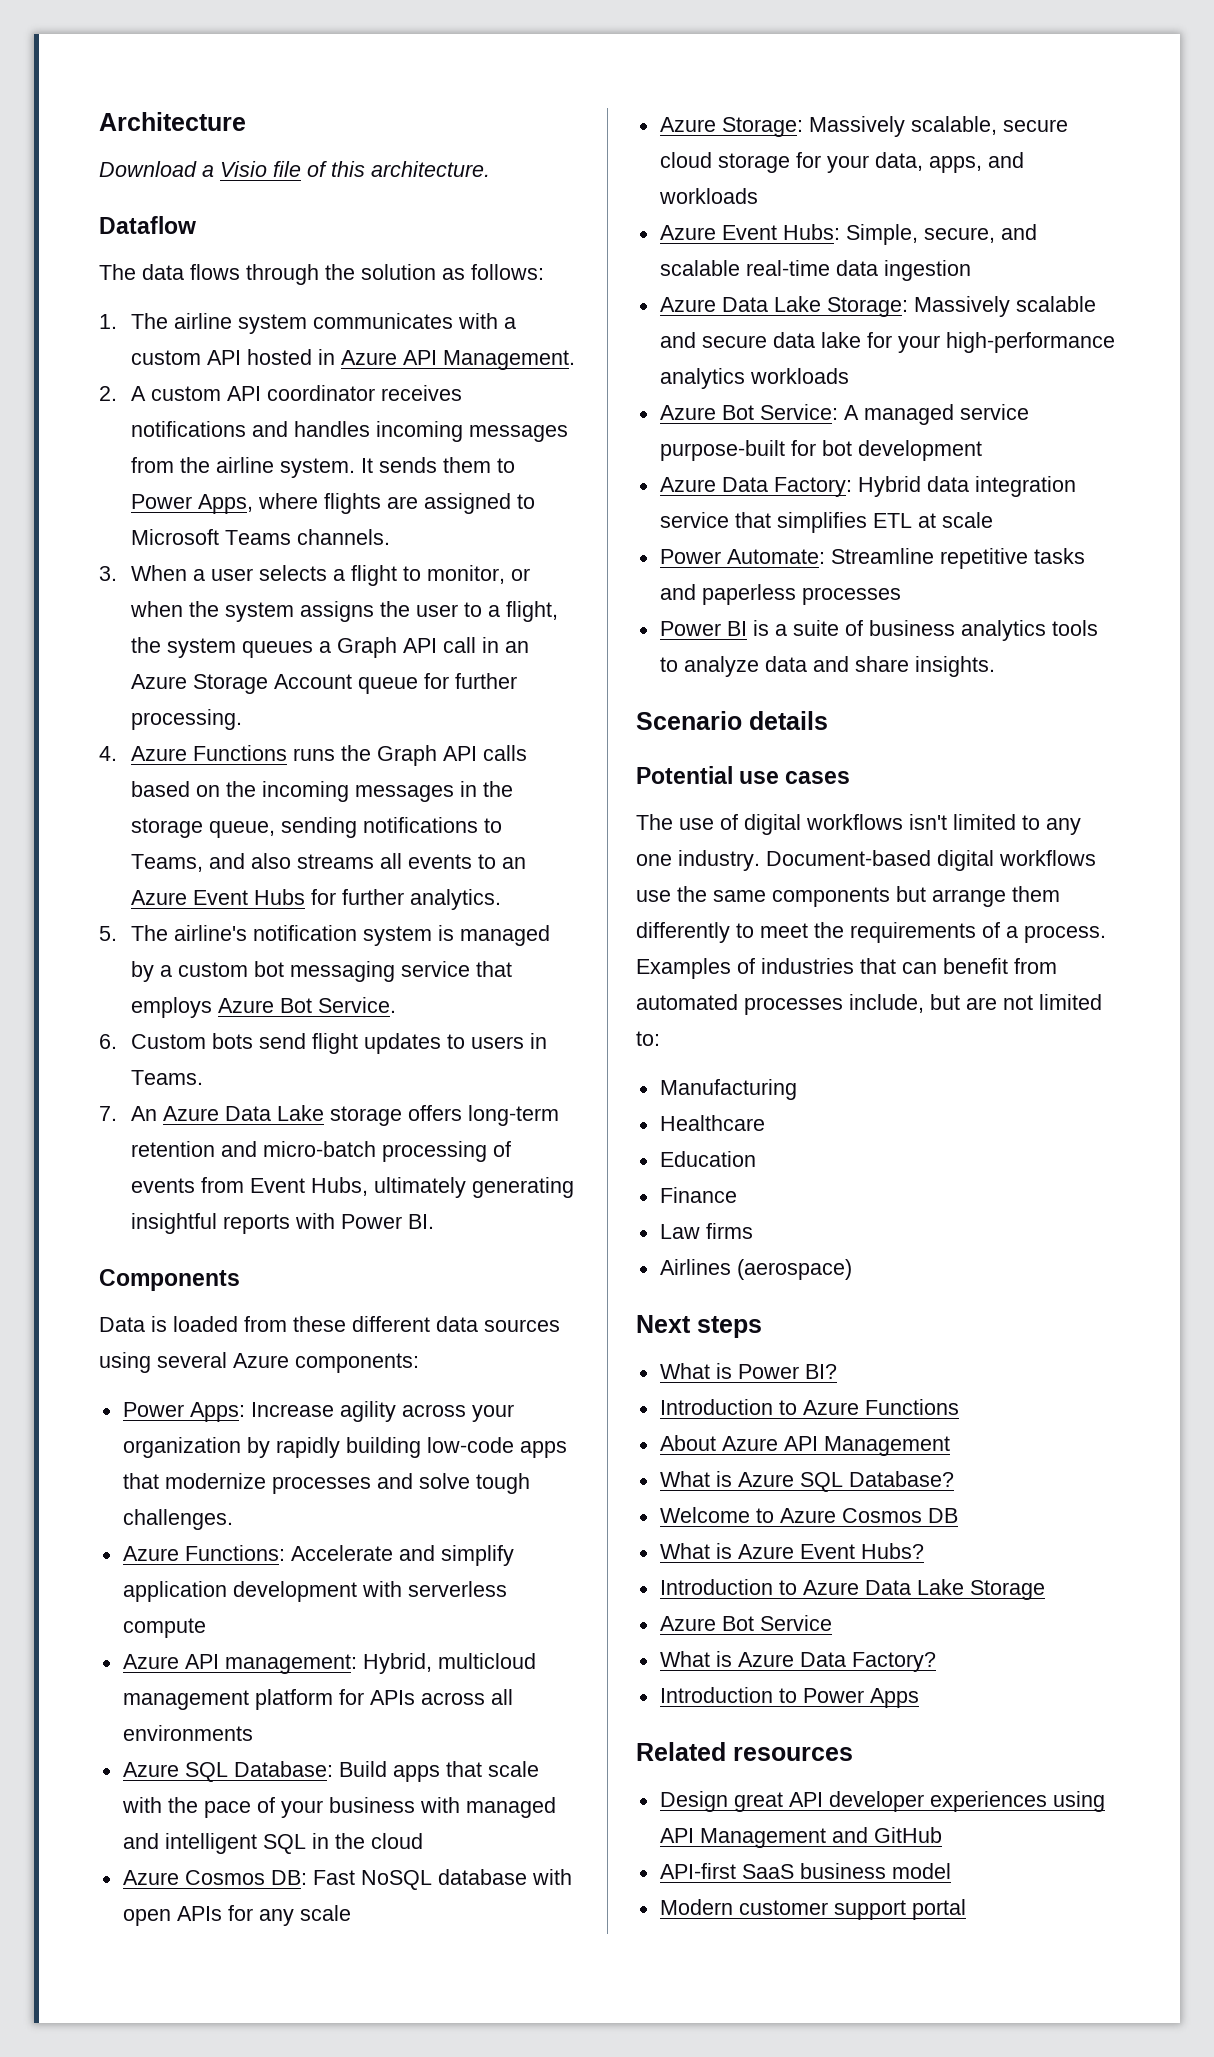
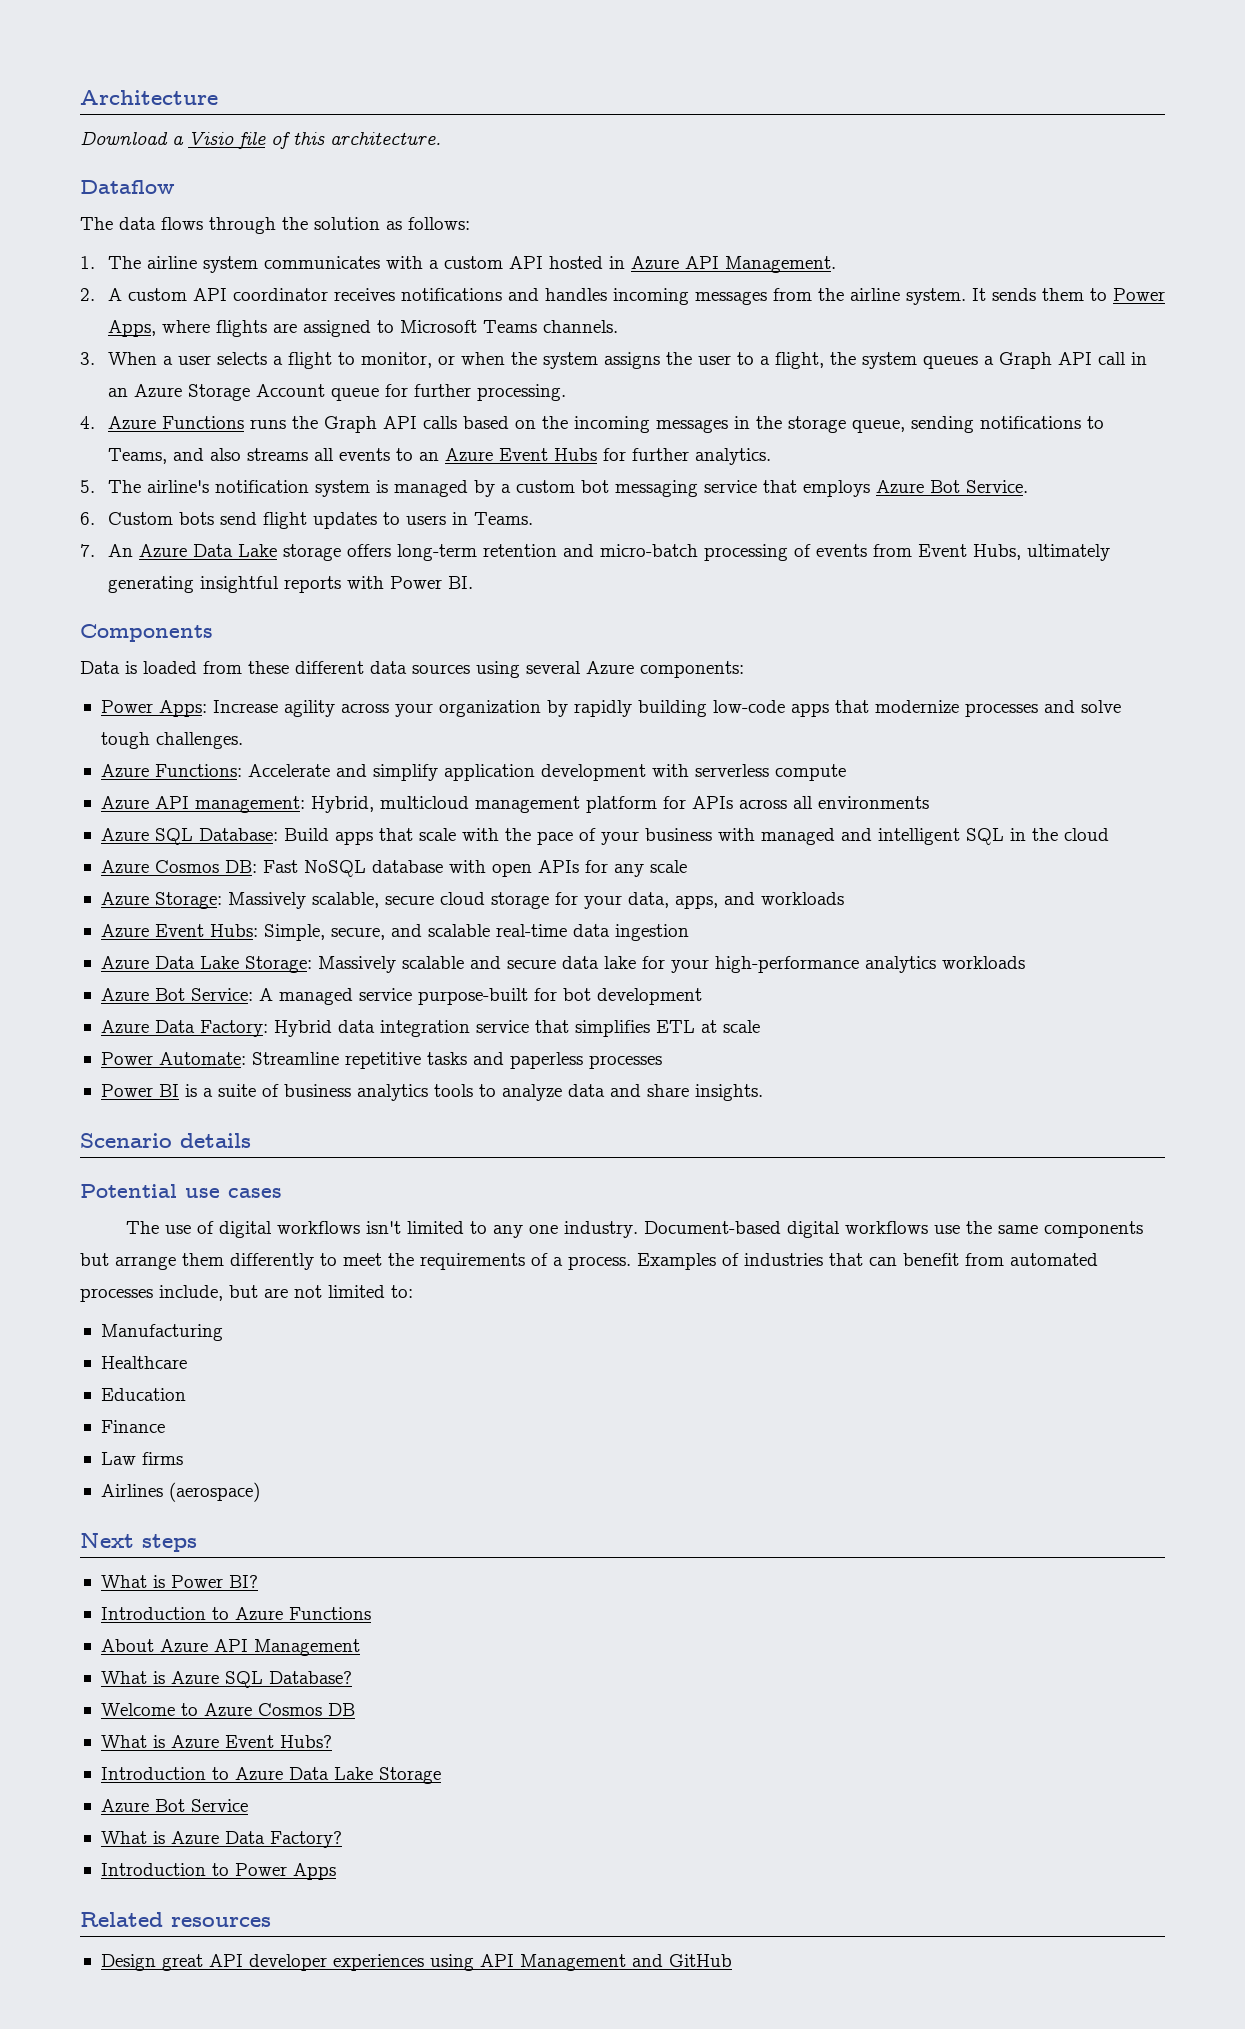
- API-first SaaS business model
- Modern customer support portal

